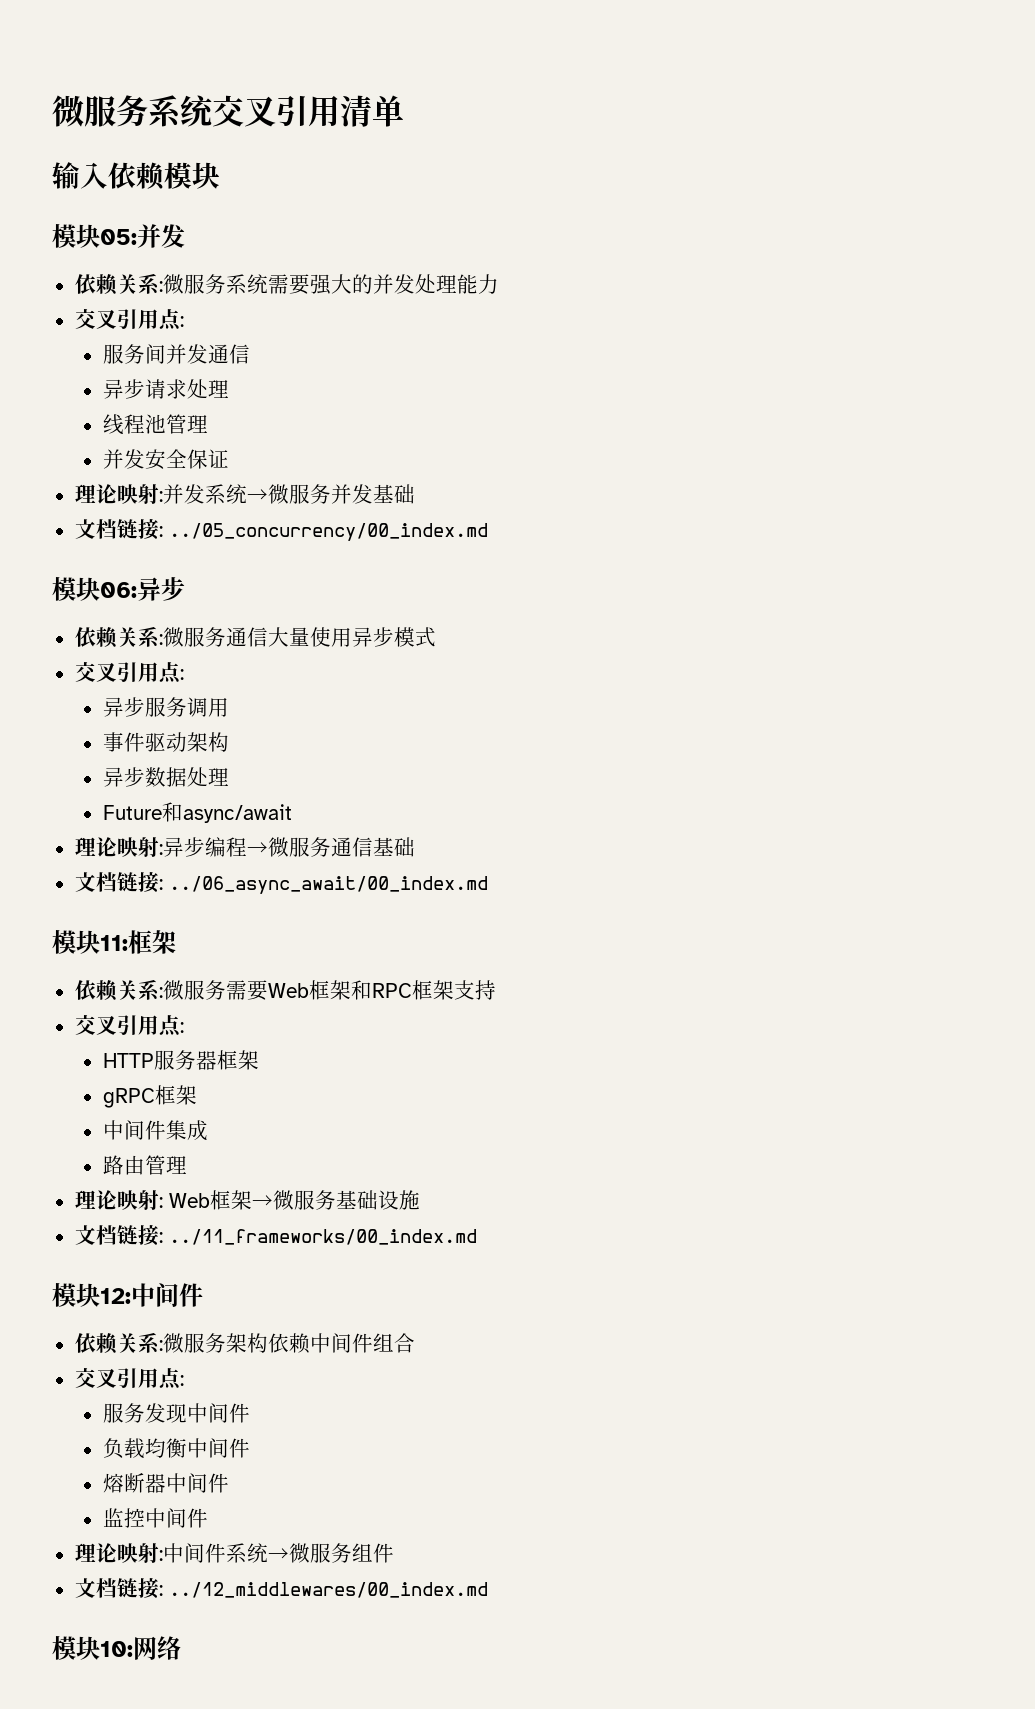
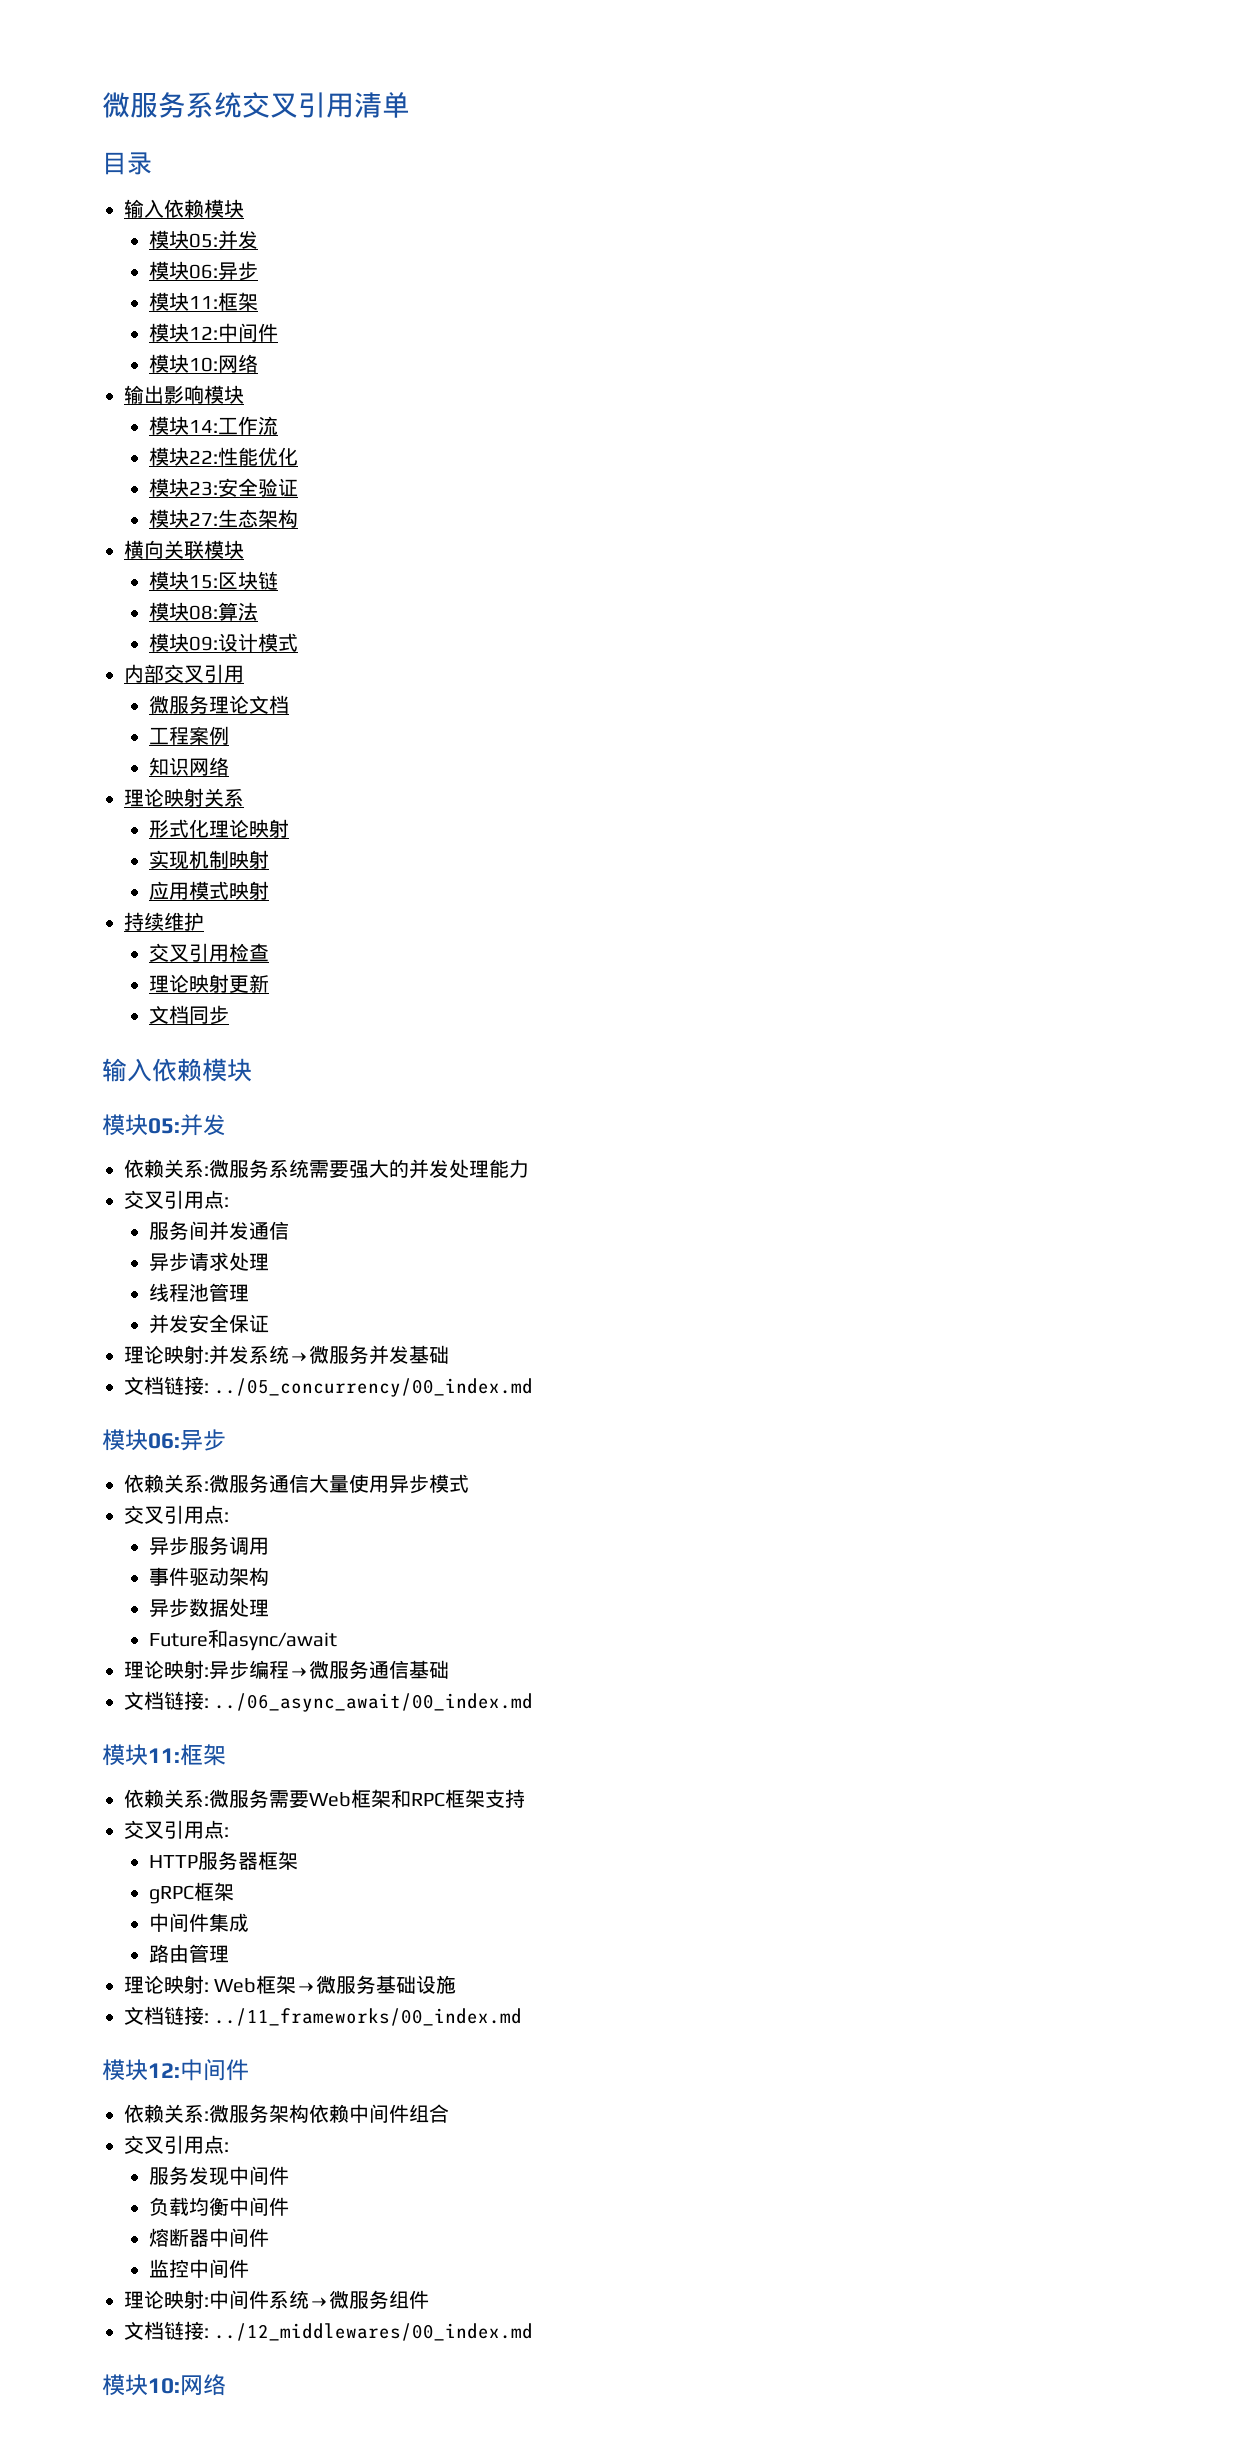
+ 目录
+ 输入依赖模块
+ 模块05:并发
+ 模块06:异步
+ 模块11:框架
+ 模块12:中间件
+ 模块10:网络
+ 输出影响模块
+ 模块14:工作流
+ 模块22:性能优化
+ 模块23:安全验证
+ 模块27:生态架构
+ 横向关联模块
+ 模块15:区块链
+ 模块08:算法
+ 模块09:设计模式
+ 内部交叉引用
+ 微服务理论文档
+ 工程案例
+ 知识网络
+ 理论映射关系
+ 形式化理论映射
+ 实现机制映射
+ 应用模式映射
+ 持续维护
+ 交叉引用检查
+ 理论映射更新
+ 文档同步

